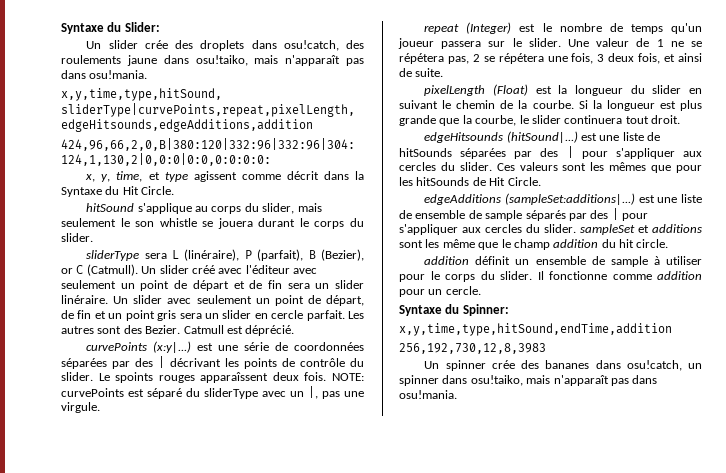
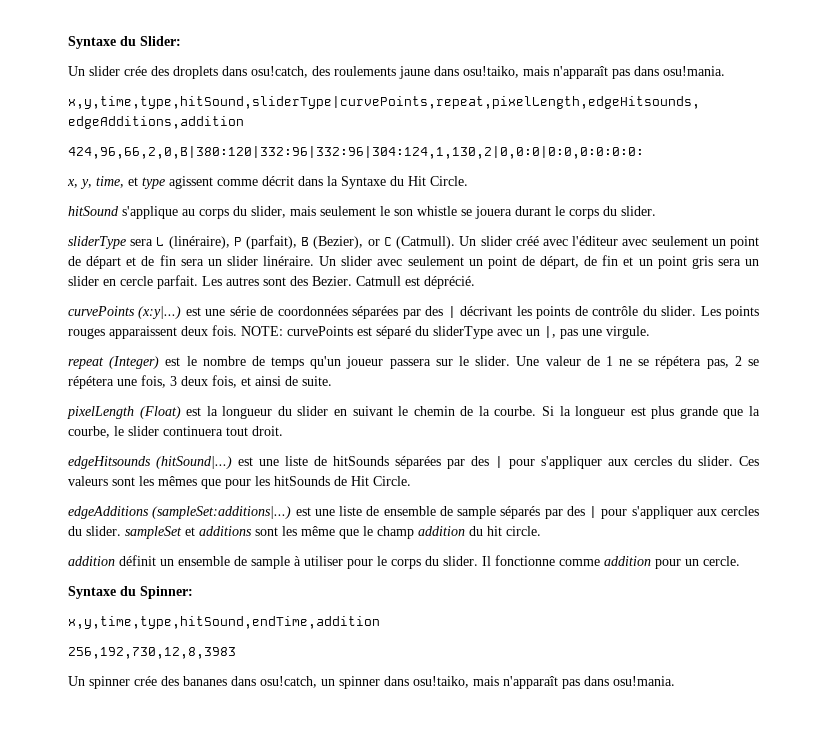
- Le spoints rouges apparaîssent deux fois.
+ Les points rouges apparaissent deux fois.

